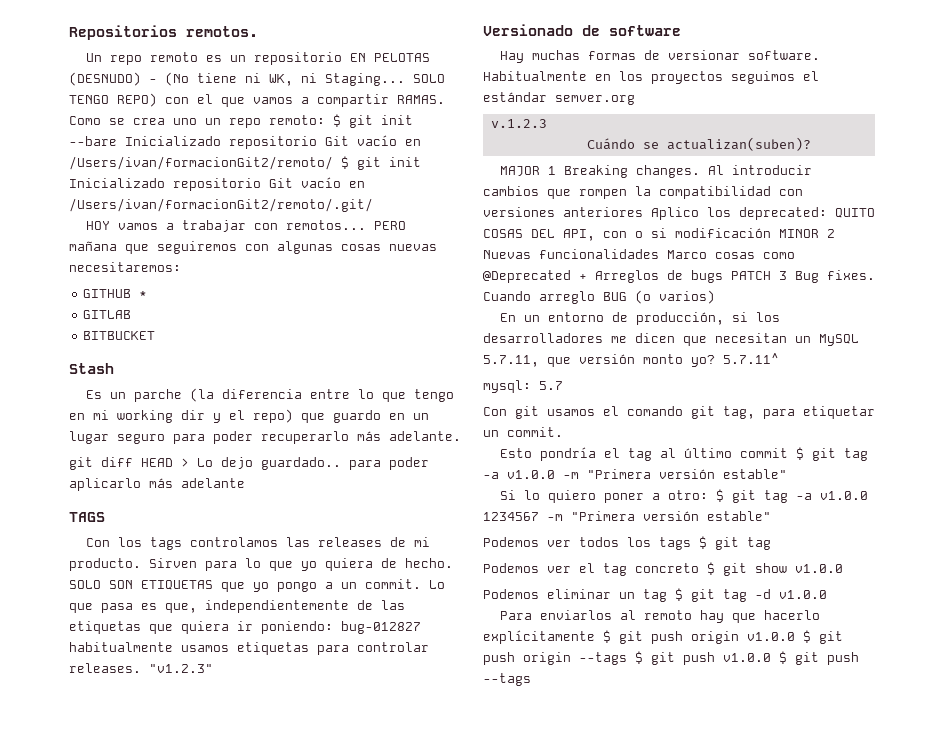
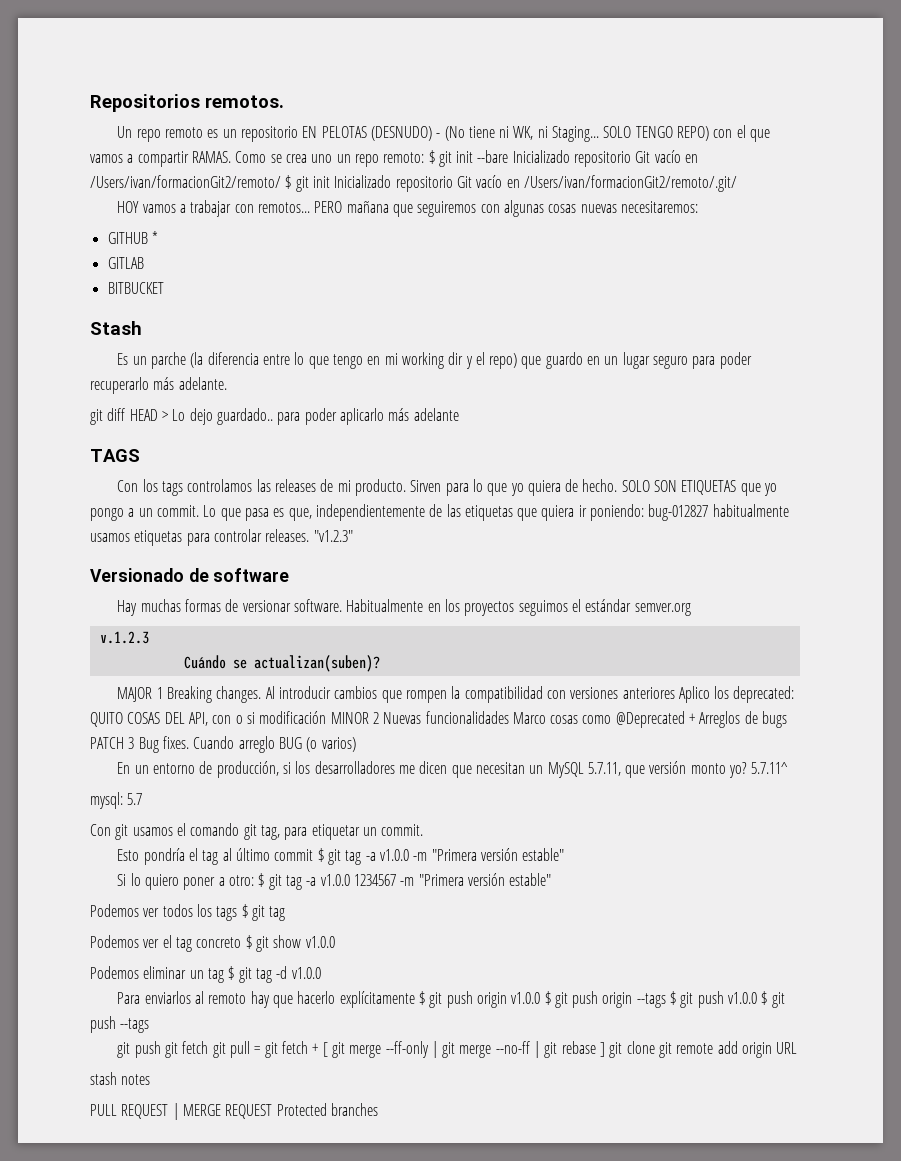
+ git push git fetch git pull = git fetch + [ git merge --ff-only | git merge --no-ff | git rebase ] git clone git remote add origin URL
+ stash notes
+ PULL REQUEST | MERGE REQUEST Protected branches

